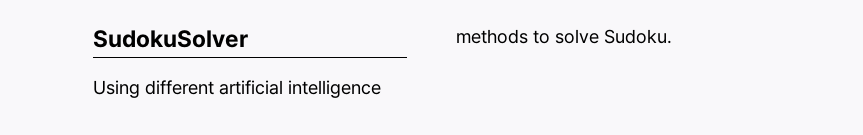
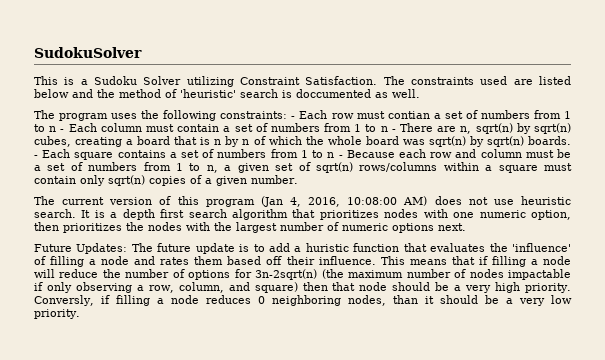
- Using different artificial intelligence methods to solve Sudoku.
+ This is a Sudoku Solver utilizing Constraint Satisfaction. The constraints used are listed below and the method of 'heuristic' search is doccumented as well.
+ The program uses the following constraints: - Each row must contian a set of numbers from 1 to n - Each column must contain a set of numbers from 1 to n - There are n, sqrt(n) by sqrt(n) cubes, creating a board that is n by n of which the whole board was sqrt(n) by sqrt(n) boards. - Each square contains a set of numbers from 1 to n - Because each row and column must be a set of numbers from 1 to n, a given set of sqrt(n) rows/columns within a square must contain only sqrt(n) copies of a given number.
+ The current version of this program (Jan 4, 2016, 10:08:00 AM) does not use heuristic search. It is a depth first search algorithm that prioritizes nodes with one numeric option, then prioritizes the nodes with the largest number of numeric options next.
+ Future Updates: The future update is to add a huristic function that evaluates the 'influence' of filling a node and rates them based off their influence. This means that if filling a node will reduce the number of options for 3n-2sqrt(n) (the maximum number of nodes impactable if only observing a row, column, and square) then that node should be a very high priority. Conversly, if filling a node reduces 0 neighboring nodes, than it should be a very low priority.

